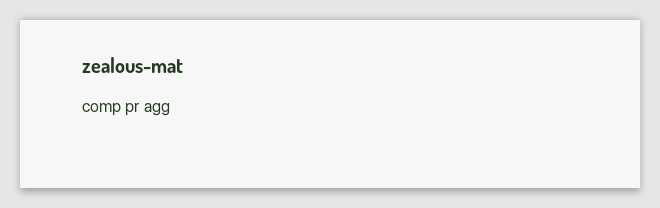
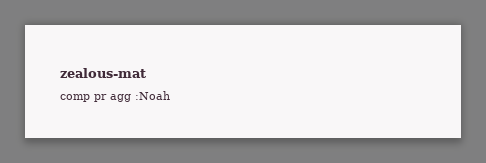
- comp pr agg
+ comp pr agg :Noah

